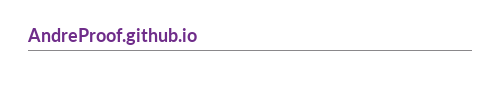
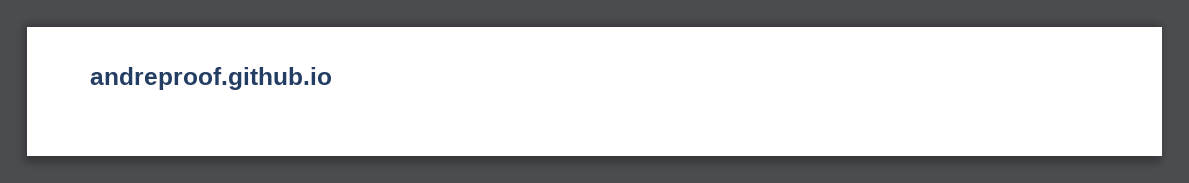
- AndreProof.github.io
+ andreproof.github.io

